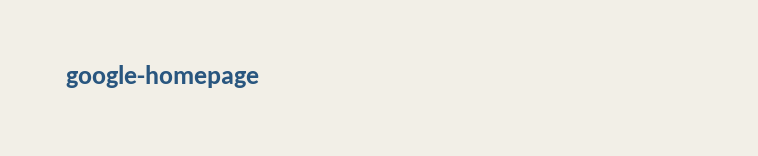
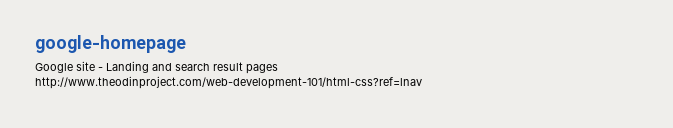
+ Google site - Landing and search result pages http://www.theodinproject.com/web-development-101/html-css?ref=lnav

